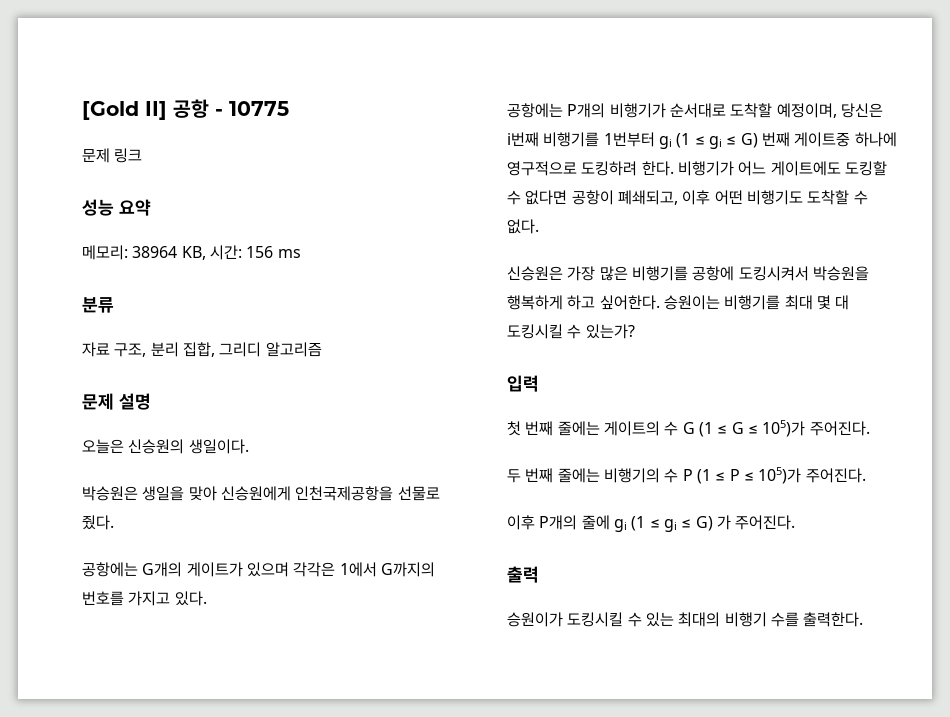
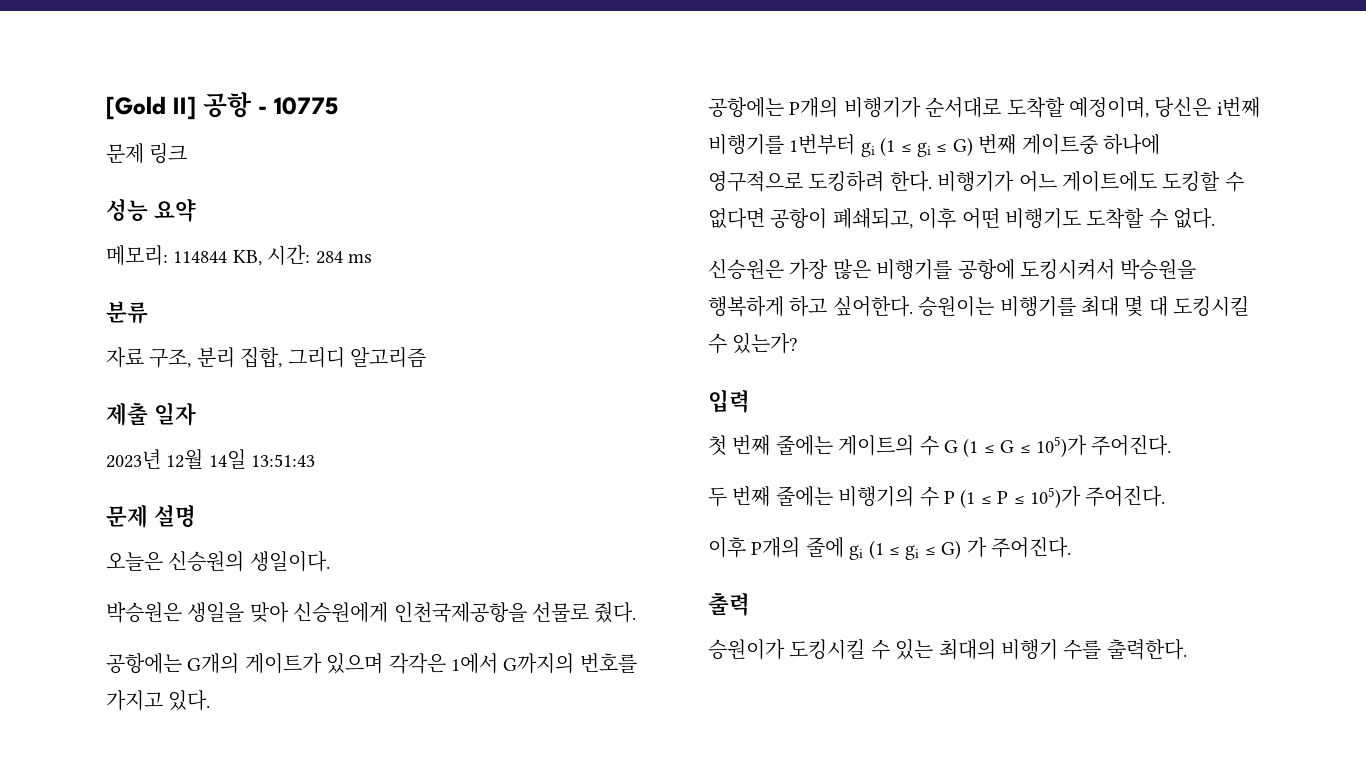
- 메모리: 38964 KB, 시간: 156 ms
+ 메모리: 114844 KB, 시간: 284 ms
+ 제출 일자
+ 2023년 12월 14일 13:51:43

